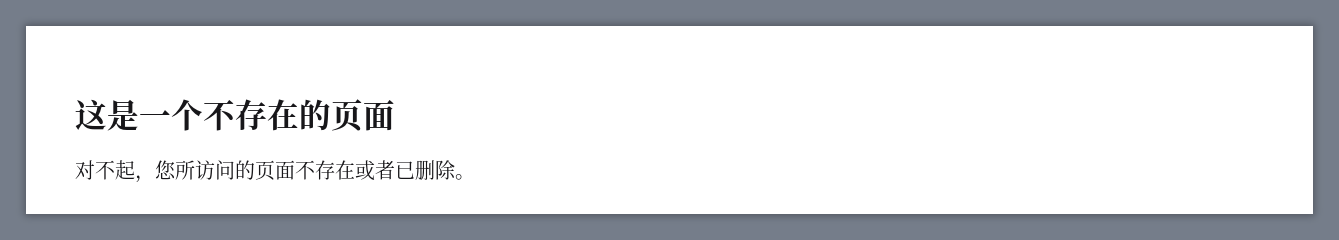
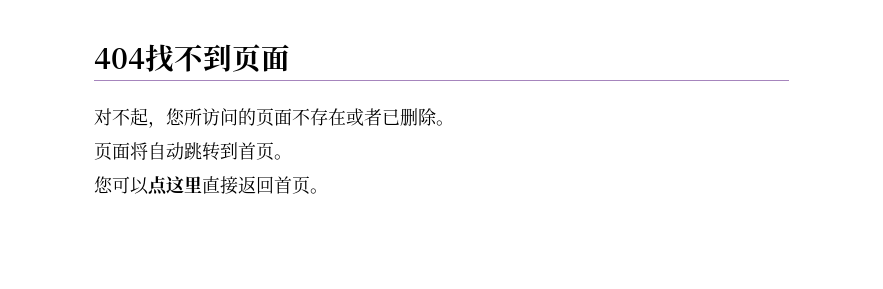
- 这是一个不存在的页面
+ 404找不到页面
+ 页面将自动跳转到首页。
+ 您可以点这里直接返回首页。

